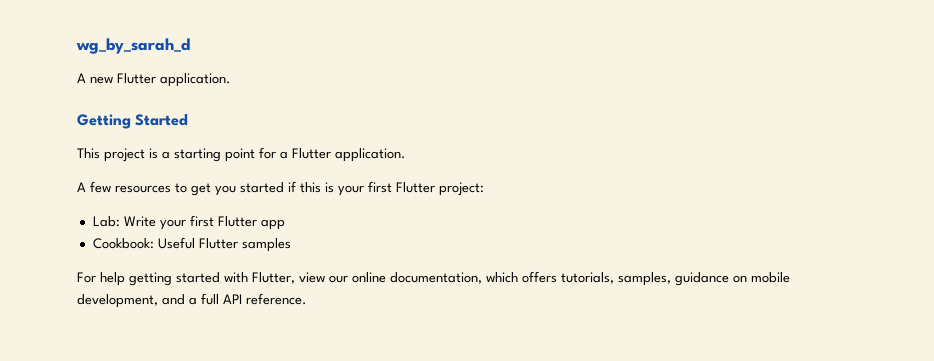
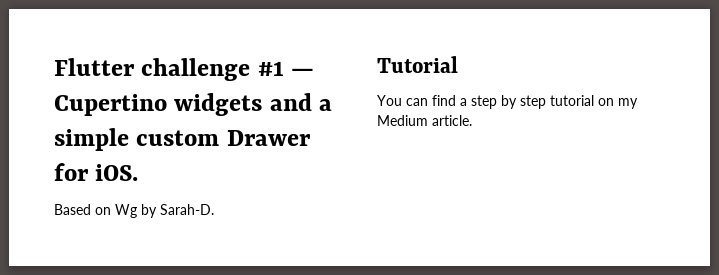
- wg_by_sarah_d
- A new Flutter application.
- Getting Started
- This project is a starting point for a Flutter application.
- A few resources to get you started if this is your first Flutter project:
- Lab: Write your first Flutter app
- Cookbook: Useful Flutter samples
- For help getting started with Flutter, view our online documentation, which offers tutorials, samples, guidance on mobile development, and a full API reference.
+ Flutter challenge #1 — Cupertino widgets and a simple custom Drawer for iOS.
+ Based on Wg by Sarah-D.
+ Tutorial
+ You can find a step by step tutorial on my Medium article.

